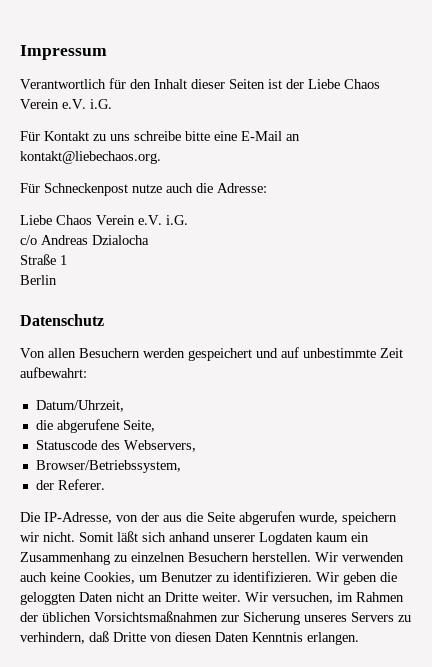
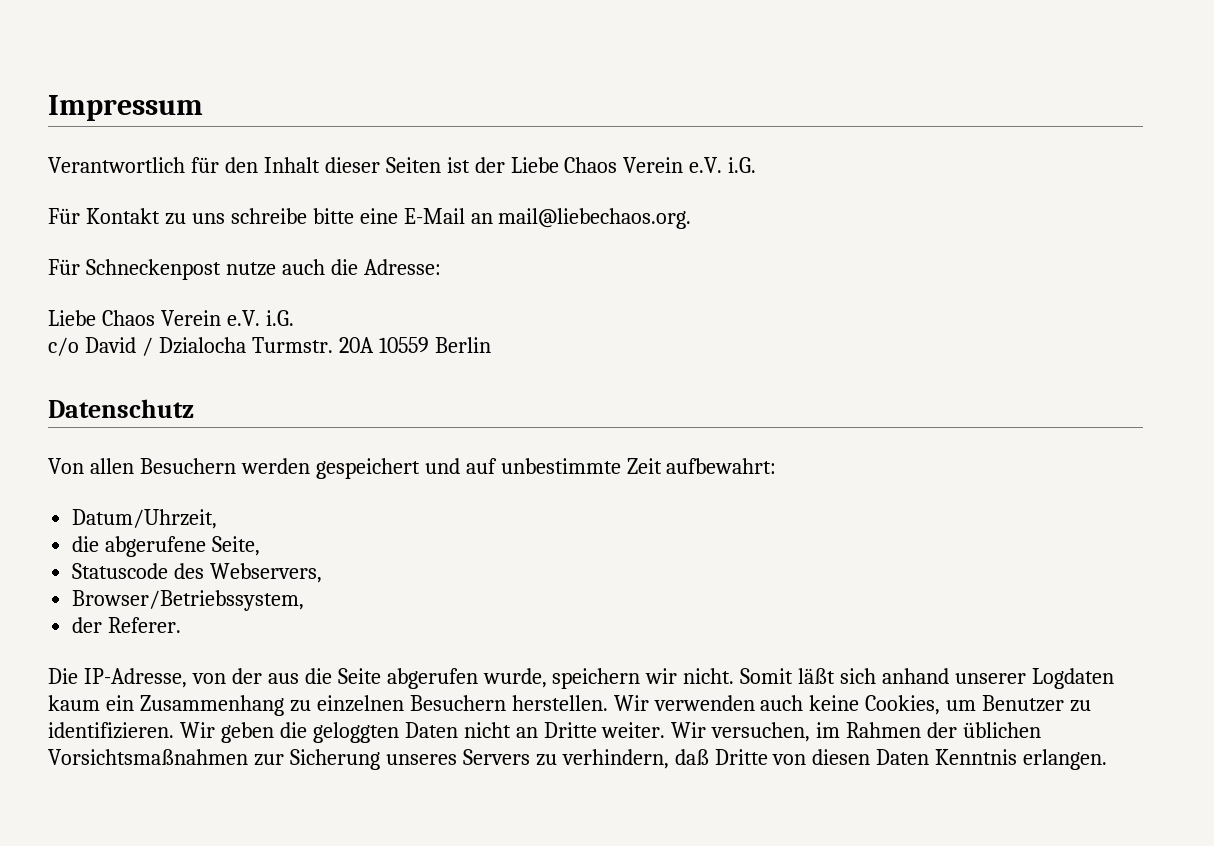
- Für Kontakt zu uns schreibe bitte eine E-Mail an kontakt@liebechaos.org.
+ Für Kontakt zu uns schreibe bitte eine E-Mail an mail@liebechaos.org.
- c/o Andreas Dzialocha
- Straße 1
- Berlin
+ c/o David / Dzialocha Turmstr. 20A 10559 Berlin

